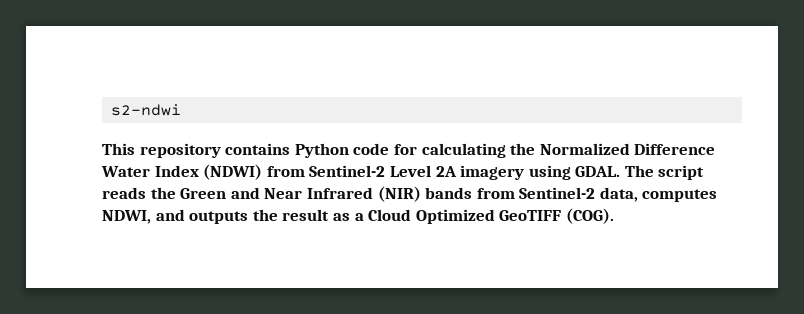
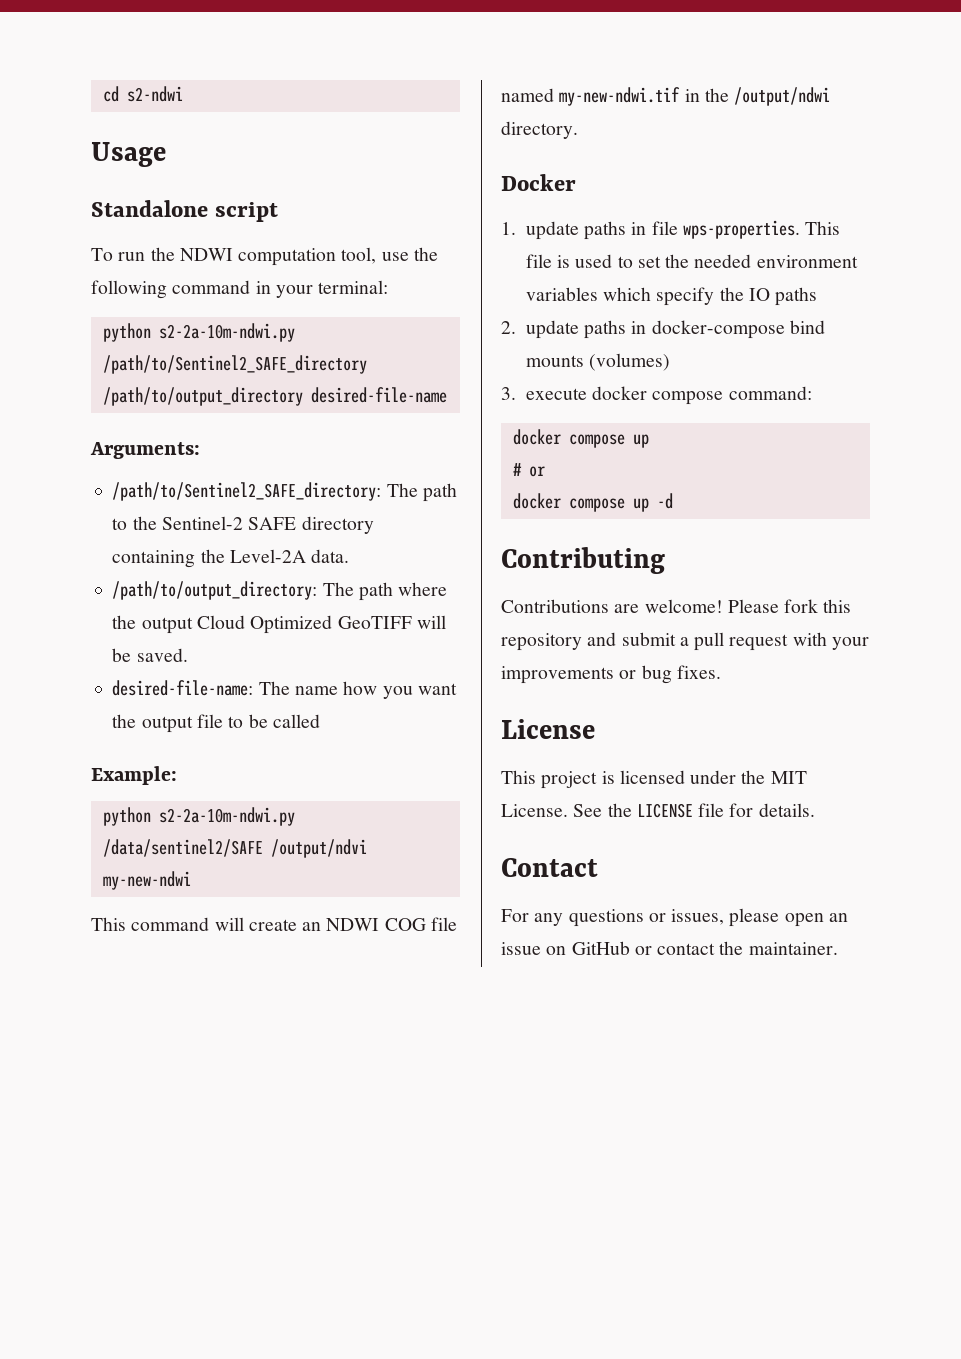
- s2-ndwi
+ cd s2-ndwi
- This repository contains Python code for calculating the Normalized Difference Water Index (NDWI) from Sentinel-2 Level 2A imagery using GDAL. The script reads the Green and Near Infrared (NIR) bands from Sentinel-2 data, computes NDWI, and outputs the result as a Cloud Optimized GeoTIFF (COG).
+ Usage
+ Standalone script
+ To run the NDWI computation tool, use the following command in your terminal:
+ python s2-2a-10m-ndwi.py /path/to/Sentinel2_SAFE_directory /path/to/output_directory desired-file-name
+ Arguments:
+ /path/to/Sentinel2_SAFE_directory: The path to the Sentinel-2 SAFE directory containing the Level-2A data.
+ /path/to/output_directory: The path where the output Cloud Optimized GeoTIFF will be saved.
+ desired-file-name: The name how you want the output file to be called
+ Example:
+ python s2-2a-10m-ndwi.py /data/sentinel2/SAFE /output/ndvi my-new-ndwi
+ This command will create an NDWI COG file named my-new-ndwi.tif in the /output/ndwi directory.
+ Docker
+ 1. update paths in file wps-properties. This file is used to set the needed environment variables which specify the IO paths
+ 2. update paths in docker-compose bind mounts (volumes)
+ 3. execute docker compose command:
+ docker compose up
+ # or
+ docker compose up -d
+ Contributing
+ Contributions are welcome! Please fork this repository and submit a pull request with your improvements or bug fixes.
+ License
+ This project is licensed under the MIT License. See the LICENSE file for details.
+ Contact
+ For any questions or issues, please open an issue on GitHub or contact the maintainer.

